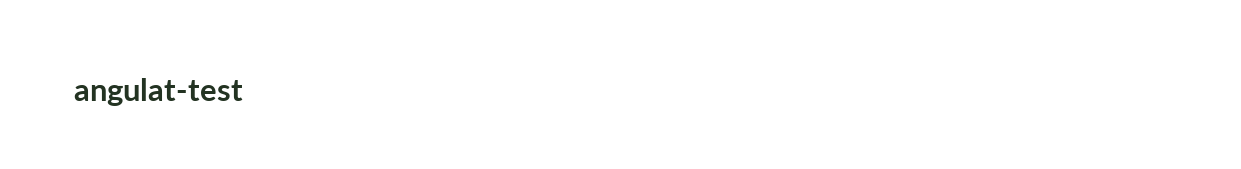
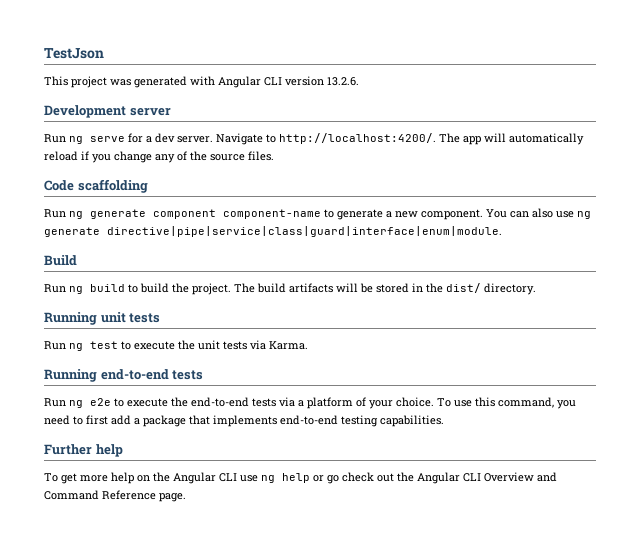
- angulat-test
+ TestJson
+ This project was generated with Angular CLI version 13.2.6.
+ Development server
+ Run ng serve for a dev server. Navigate to http://localhost:4200/. The app will automatically reload if you change any of the source files.
+ Code scaffolding
+ Run ng generate component component-name to generate a new component. You can also use ng generate directive|pipe|service|class|guard|interface|enum|module.
+ Build
+ Run ng build to build the project. The build artifacts will be stored in the dist/ directory.
+ Running unit tests
+ Run ng test to execute the unit tests via Karma.
+ Running end-to-end tests
+ Run ng e2e to execute the end-to-end tests via a platform of your choice. To use this command, you need to first add a package that implements end-to-end testing capabilities.
+ Further help
+ To get more help on the Angular CLI use ng help or go check out the Angular CLI Overview and Command Reference page.

